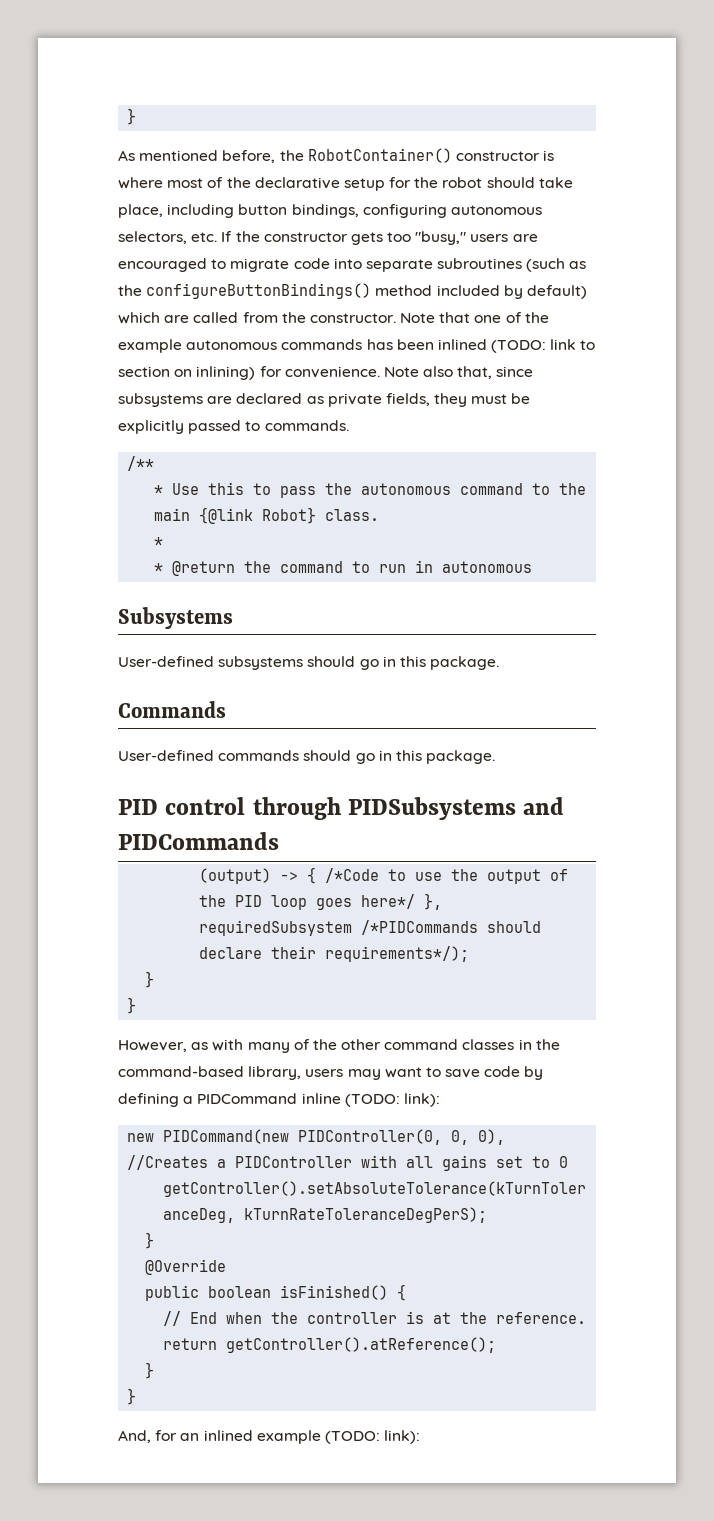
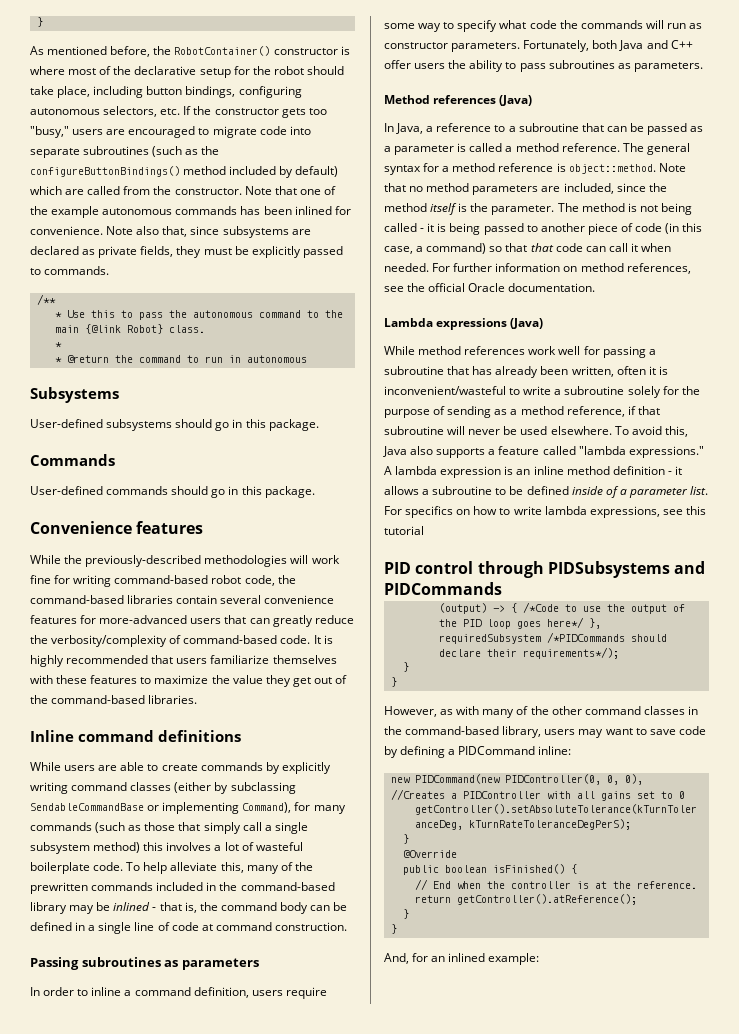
- Note that one of the example autonomous commands has been inlined (TODO: link to section on inlining) for convenience.
+ Note that one of the example autonomous commands has been inlined for convenience.
+ Convenience features
+ While the previously-described methodologies will work fine for writing command-based robot code, the command-based libraries contain several convenience features for more-advanced users that can greatly reduce the verbosity/complexity of command-based code. It is highly recommended that users familiarize themselves with these features to maximize the value they get out of the command-based libraries.
+ Inline command definitions
+ While users are able to create commands by explicitly writing command classes (either by subclassing SendableCommandBase or implementing Command), for many commands (such as those that simply call a single subsystem method) this involves a lot of wasteful boilerplate code. To help alleviate this, many of the prewritten commands included in the command-based library may be inlined - that is, the command body can be defined in a single line of code at command construction.
+ Passing subroutines as parameters
+ In order to inline a command definition, users require some way to specify what code the commands will run as constructor parameters. Fortunately, both Java and C++ offer users the ability to pass subroutines as parameters.
+ Method references (Java)
+ In Java, a reference to a subroutine that can be passed as a parameter is called a method reference. The general syntax for a method reference is object::method. Note that no method parameters are included, since the method itself is the parameter. The method is not being called - it is being passed to another piece of code (in this case, a command) so that that code can call it when needed. For further information on method references, see the official Oracle documentation.
+ Lambda expressions (Java)
+ While method references work well for passing a subroutine that has already been written, often it is inconvenient/wasteful to write a subroutine solely for the purpose of sending as a method reference, if that subroutine will never be used elsewhere. To avoid this, Java also supports a feature called "lambda expressions." A lambda expression is an inline method definition - it allows a subroutine to be defined inside of a parameter list. For specifics on how to write lambda expressions, see this tutorial
- However, as with many of the other command classes in the command-based library, users may want to save code by defining a PIDCommand inline (TODO: link):
+ However, as with many of the other command classes in the command-based library, users may want to save code by defining a PIDCommand inline:
- And, for an inlined example (TODO: link):
+ And, for an inlined example:

